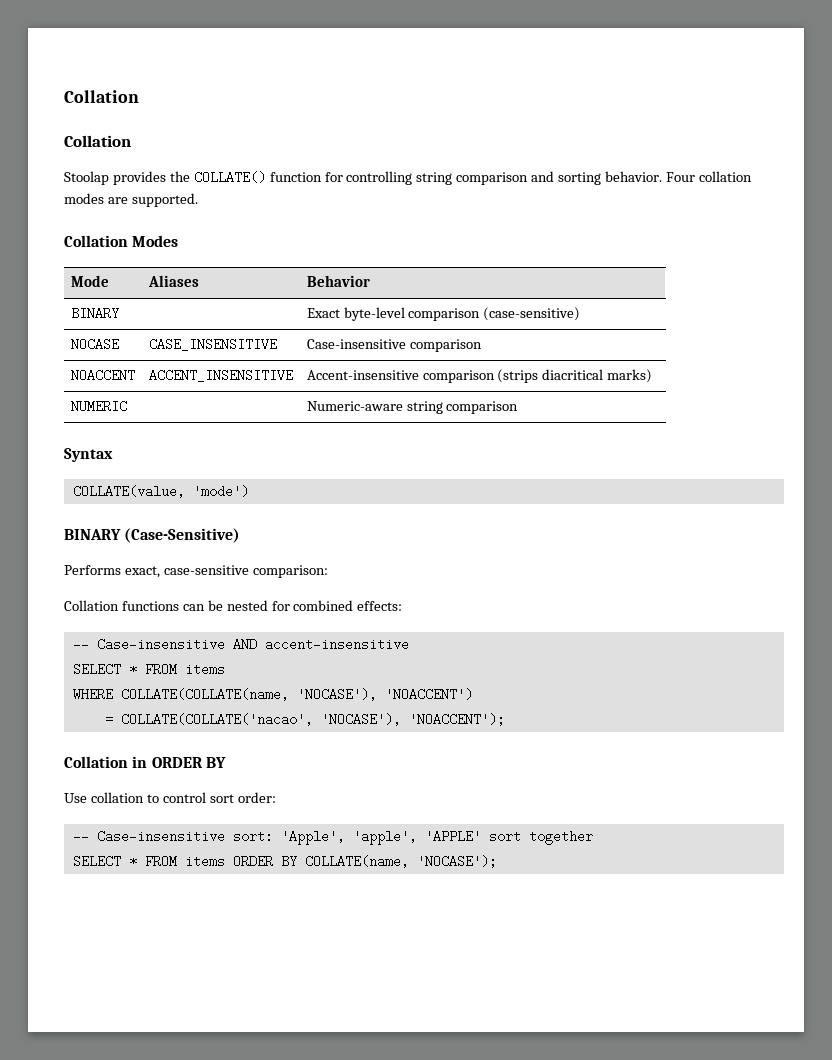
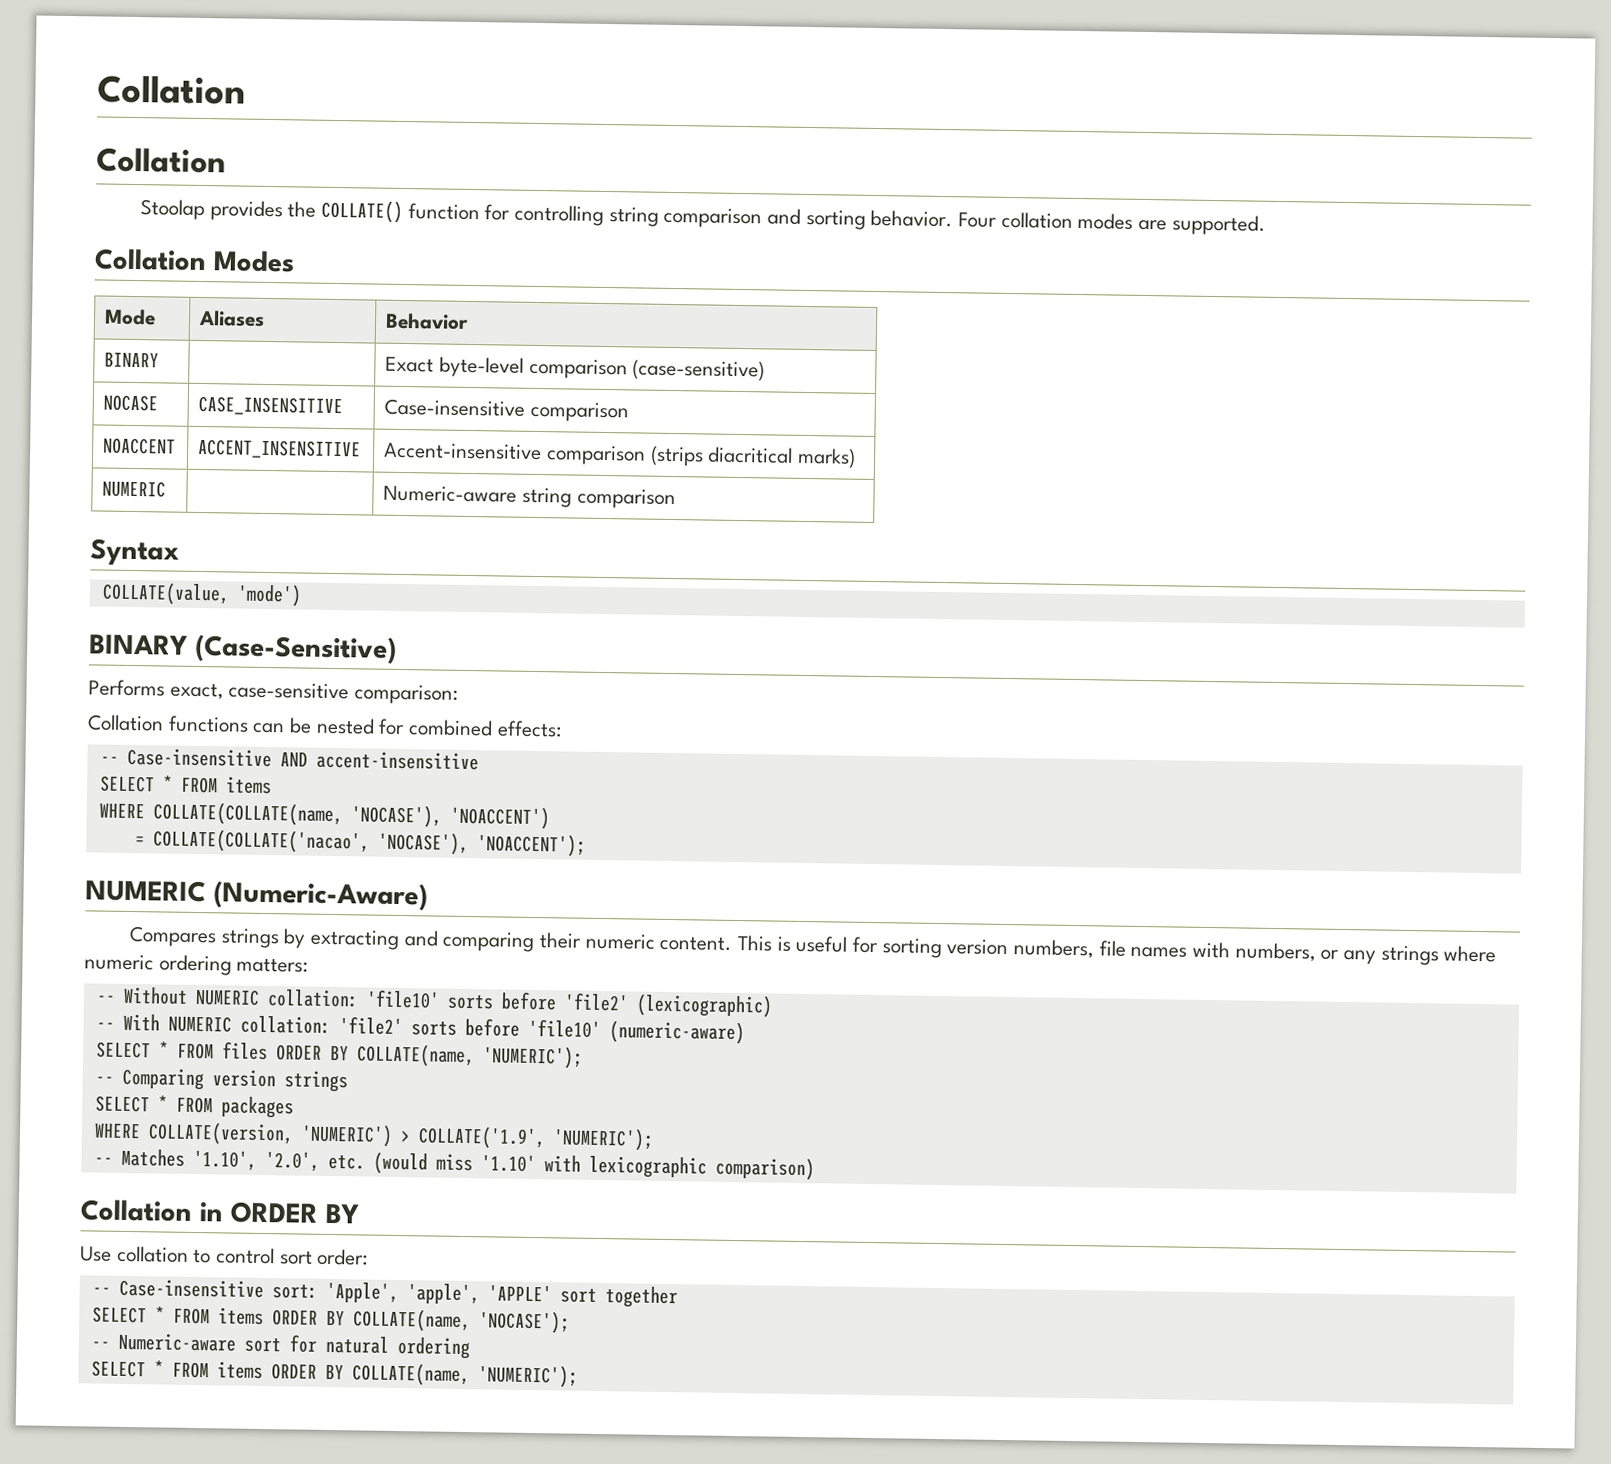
+ NUMERIC (Numeric-Aware)
+ Compares strings by extracting and comparing their numeric content. This is useful for sorting version numbers, file names with numbers, or any strings where numeric ordering matters:
+ -- Without NUMERIC collation: 'file10' sorts before 'file2' (lexicographic)
+ -- With NUMERIC collation: 'file2' sorts before 'file10' (numeric-aware)
+ SELECT * FROM files ORDER BY COLLATE(name, 'NUMERIC');
+ -- Comparing version strings
+ SELECT * FROM packages
+ WHERE COLLATE(version, 'NUMERIC') > COLLATE('1.9', 'NUMERIC');
+ -- Matches '1.10', '2.0', etc. (would miss '1.10' with lexicographic comparison)
+ -- Numeric-aware sort for natural ordering
+ SELECT * FROM items ORDER BY COLLATE(name, 'NUMERIC');

